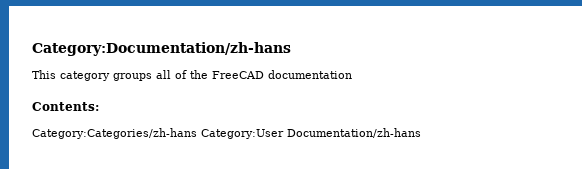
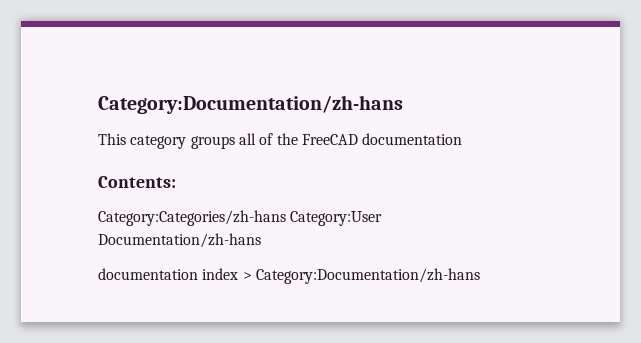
+ documentation index > Category:Documentation/zh-hans

